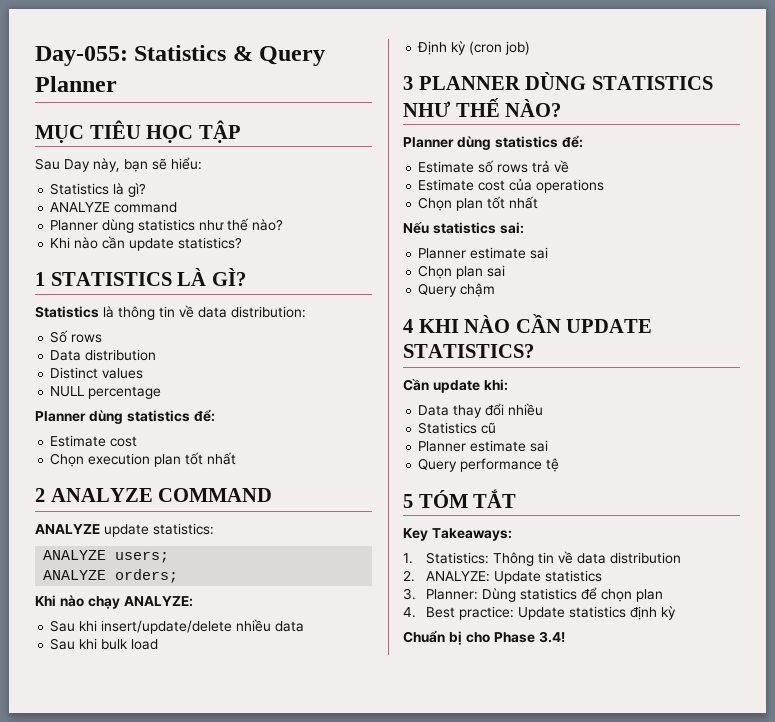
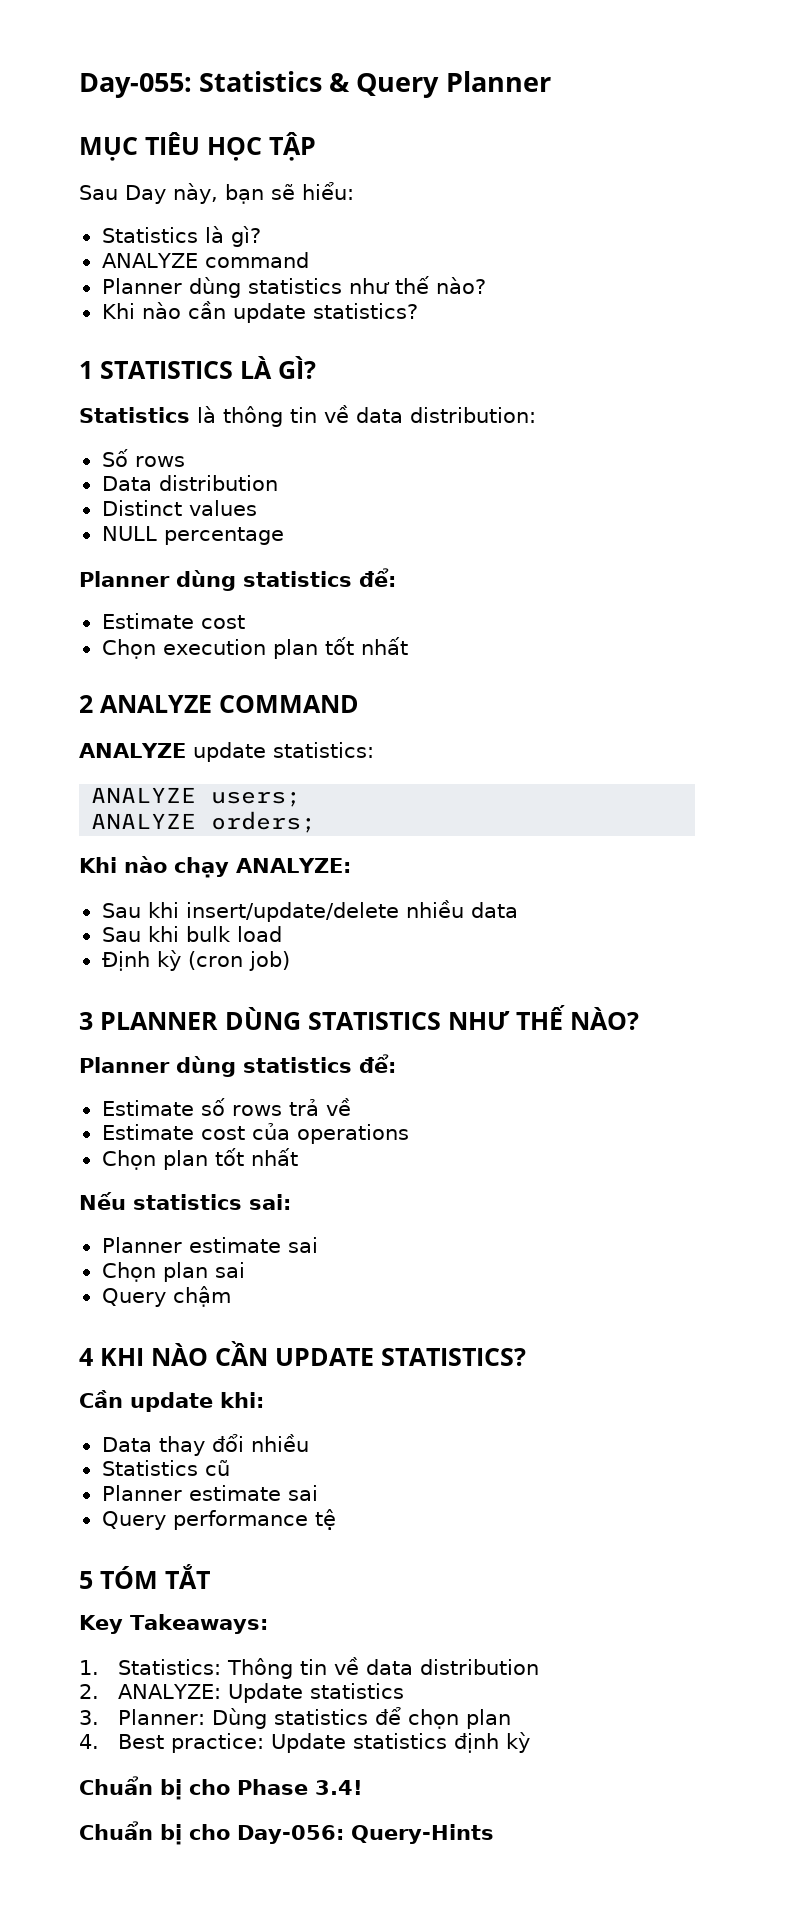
+ Chuẩn bị cho Day-056: Query-Hints

